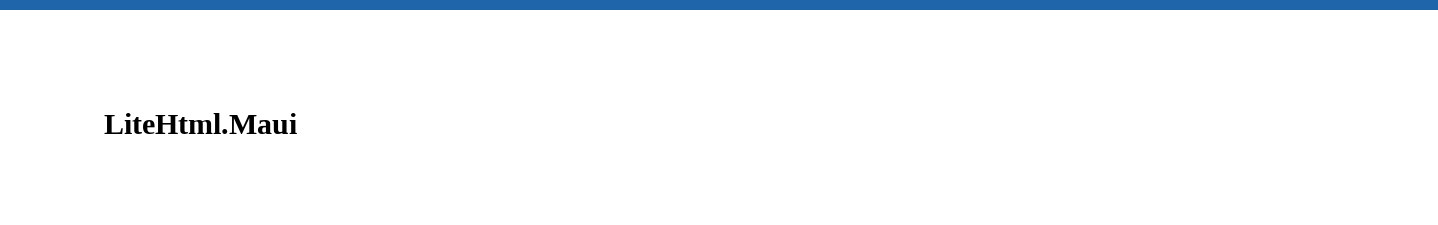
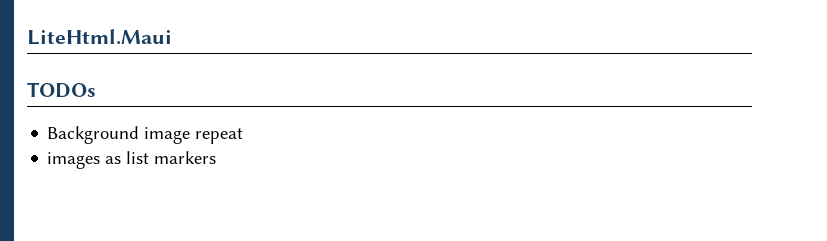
+ TODOs
+ Background image repeat
+ images as list markers

